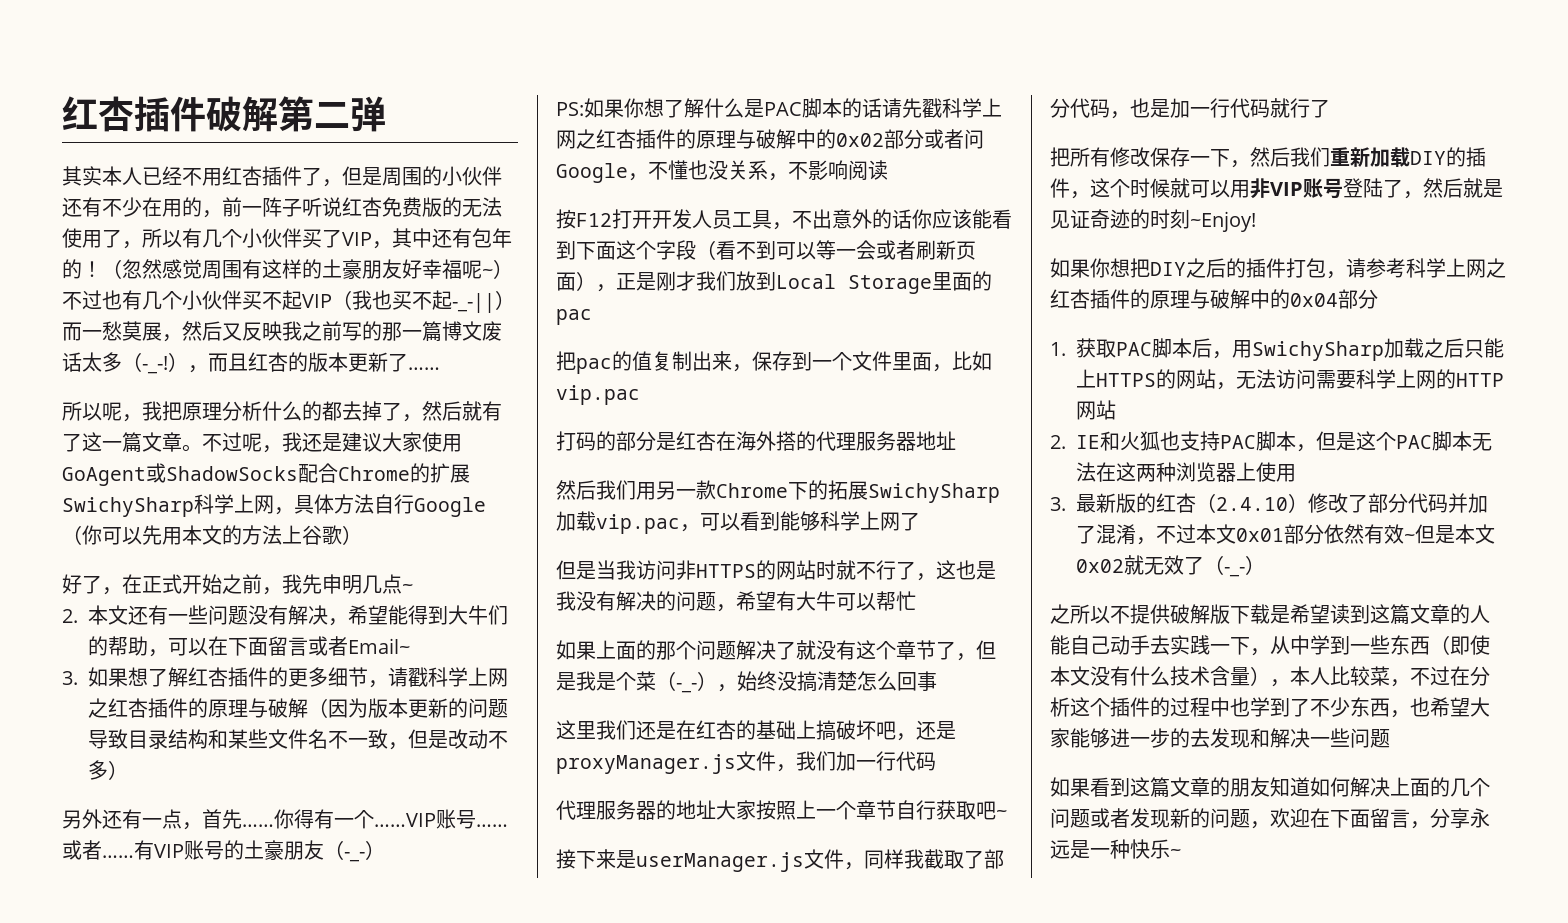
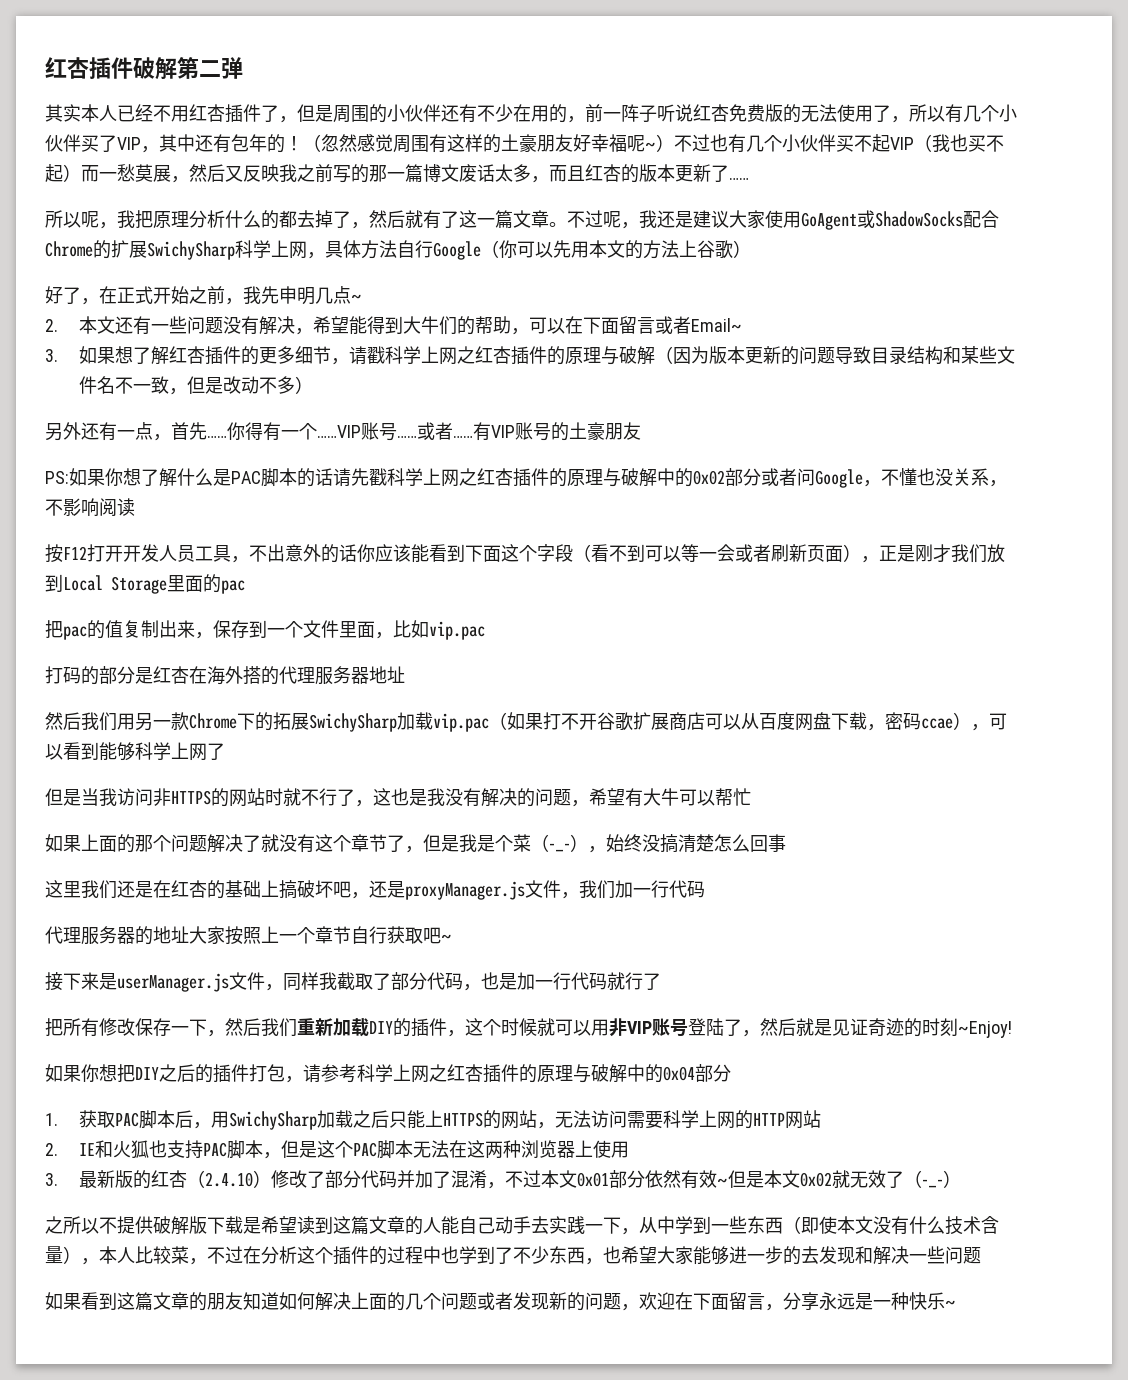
- （忽然感觉周围有这样的土豪朋友好幸福呢~）不过也有几个小伙伴买不起VIP（我也买不起-_-||）而一愁莫展，然后又反映我之前写的那一篇博文废话太多（-_-!），而且红杏的版本更新了……
+ （忽然感觉周围有这样的土豪朋友好幸福呢~）不过也有几个小伙伴买不起VIP（我也买不起）而一愁莫展，然后又反映我之前写的那一篇博文废话太多，而且红杏的版本更新了……
- 有VIP账号的土豪朋友（-_-）
+ 有VIP账号的土豪朋友
- 然后我们用另一款Chrome下的拓展SwichySharp加载vip.pac，可以看到能够科学上网了
+ 然后我们用另一款Chrome下的拓展SwichySharp加载vip.pac（如果打不开谷歌扩展商店可以从百度网盘下载，密码ccae），可以看到能够科学上网了

